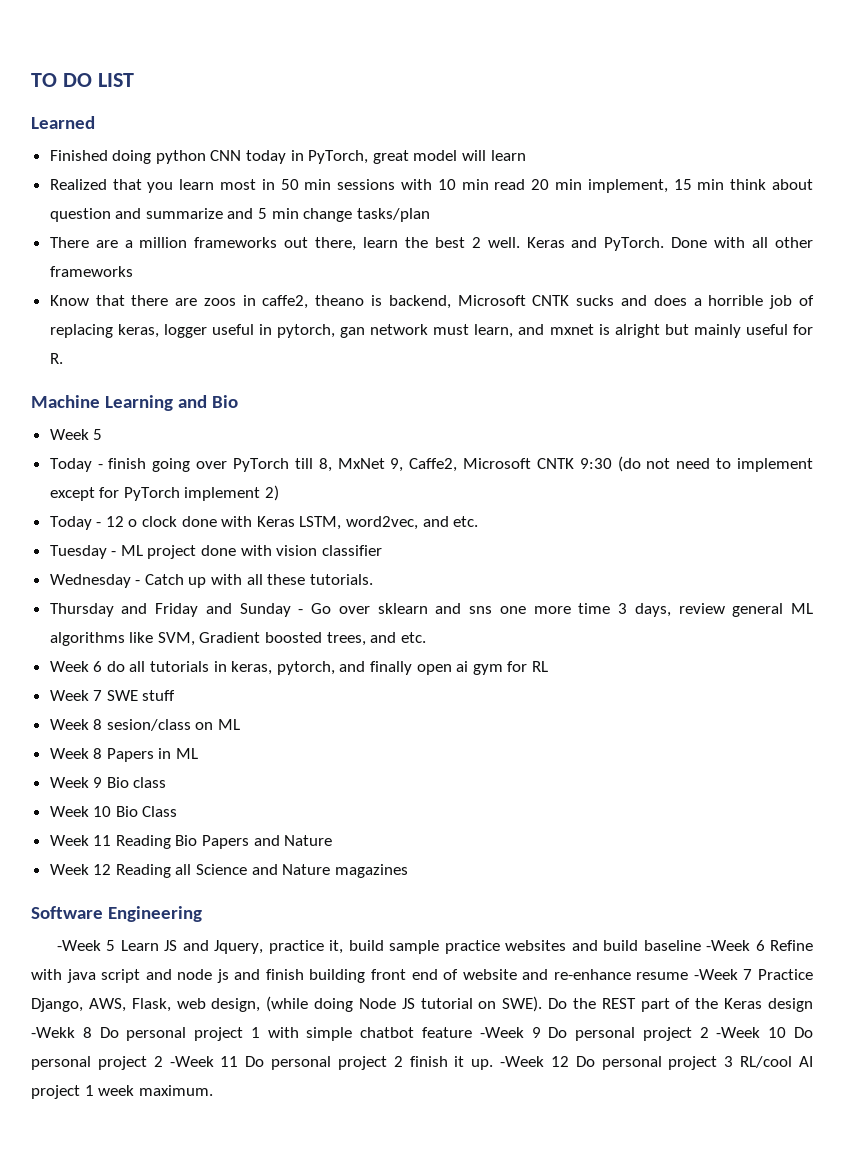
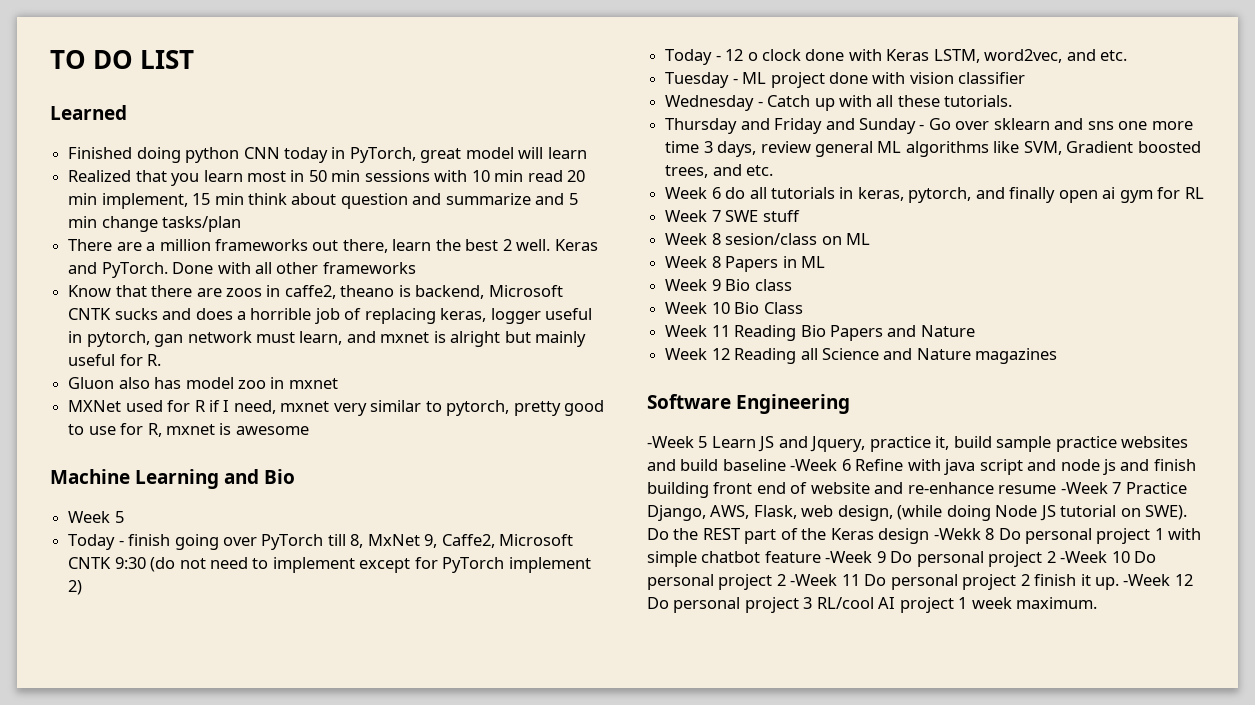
+ Gluon also has model zoo in mxnet
+ MXNet used for R if I need, mxnet very similar to pytorch, pretty good to use for R, mxnet is awesome

